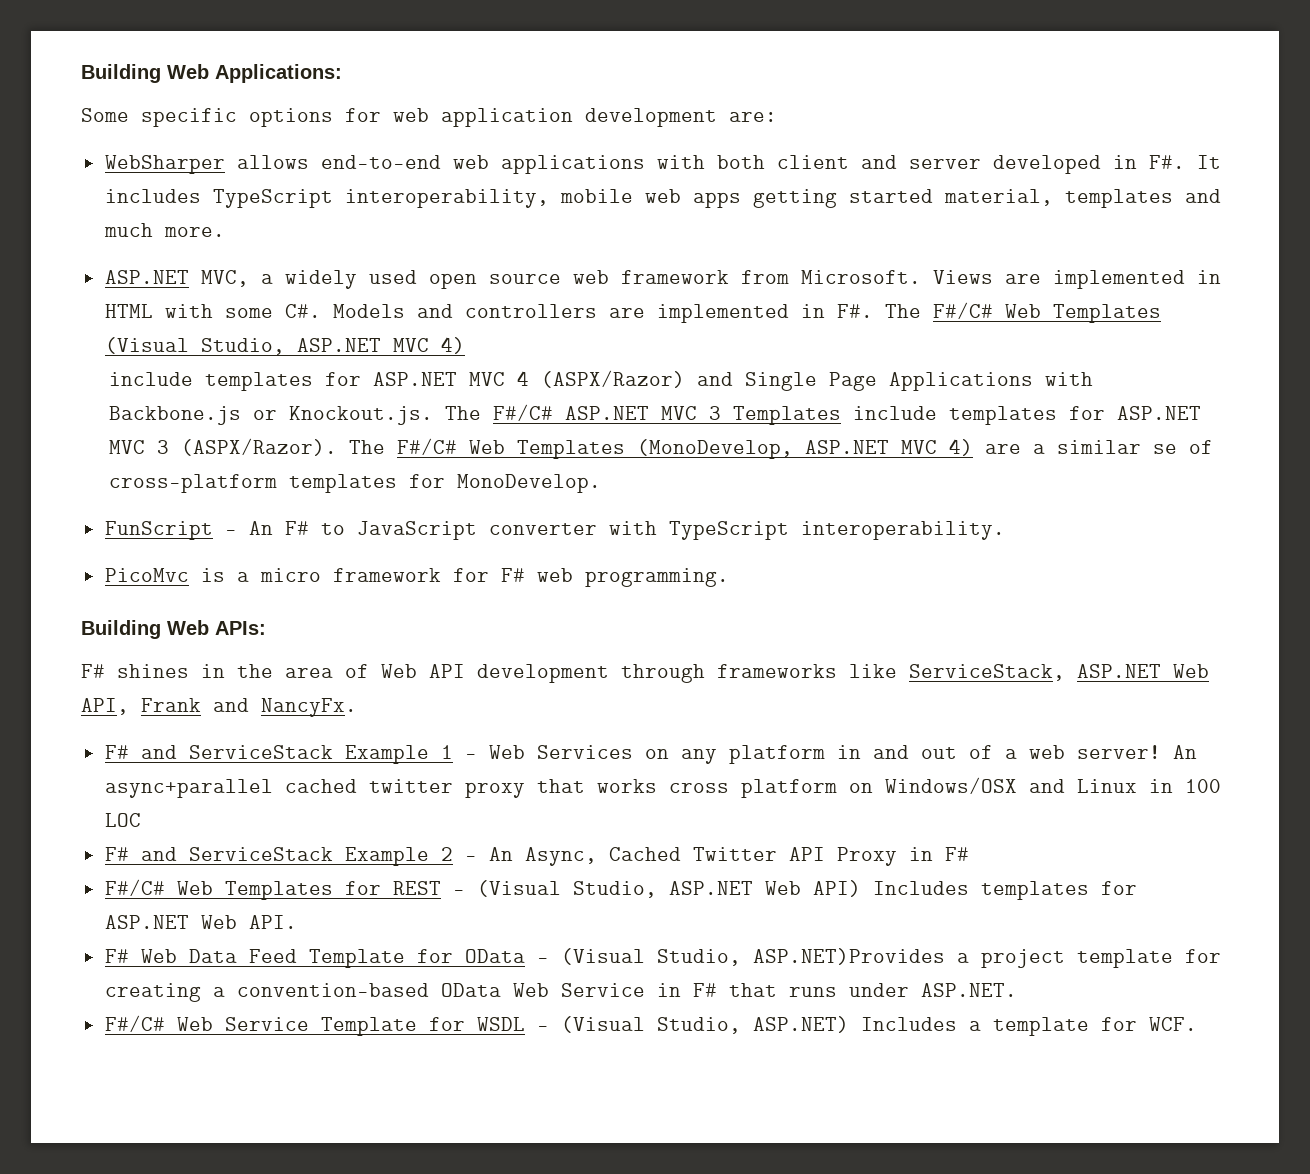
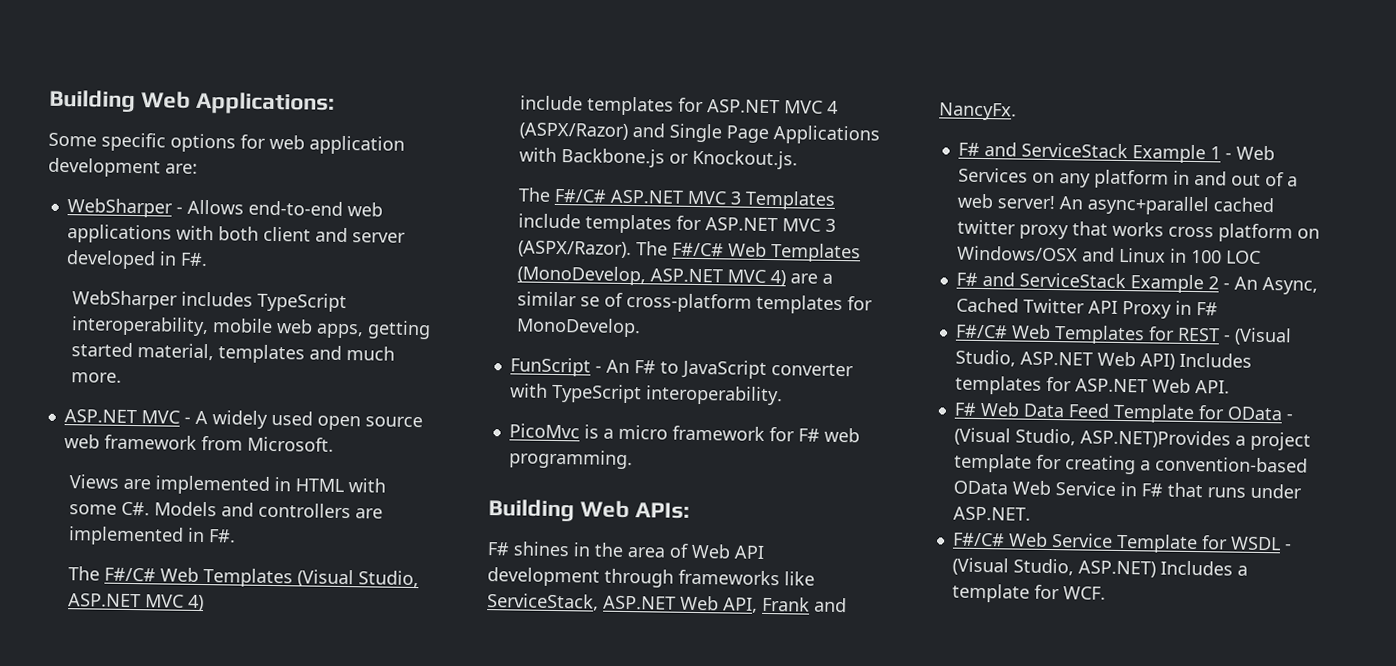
- WebSharper allows end-to-end web applications with both client and server developed in F#. It includes TypeScript interoperability, mobile web apps getting started material, templates and much more.
+ WebSharper - Allows end-to-end web applications with both client and server developed in F#.
+ WebSharper includes TypeScript interoperability, mobile web apps, getting started material, templates and much more.
- ASP.NET MVC, a widely used open source web framework from Microsoft. Views are implemented in HTML with some C#. Models and controllers are implemented in F#. The F#/C# Web Templates (Visual Studio, ASP.NET MVC 4)
+ ASP.NET MVC - A widely used open source web framework from Microsoft.
+ Views are implemented in HTML with some C#. Models and controllers are implemented in F#.
+ The F#/C# Web Templates (Visual Studio, ASP.NET MVC 4)
- include templates for ASP.NET MVC 4 (ASPX/Razor) and Single Page Applications with Backbone.js or Knockout.js. The F#/C# ASP.NET MVC 3 Templates include templates for ASP.NET MVC 3 (ASPX/Razor).
+ include templates for ASP.NET MVC 4 (ASPX/Razor) and Single Page Applications with Backbone.js or Knockout.js.
+ The F#/C# ASP.NET MVC 3 Templates include templates for ASP.NET MVC 3 (ASPX/Razor).

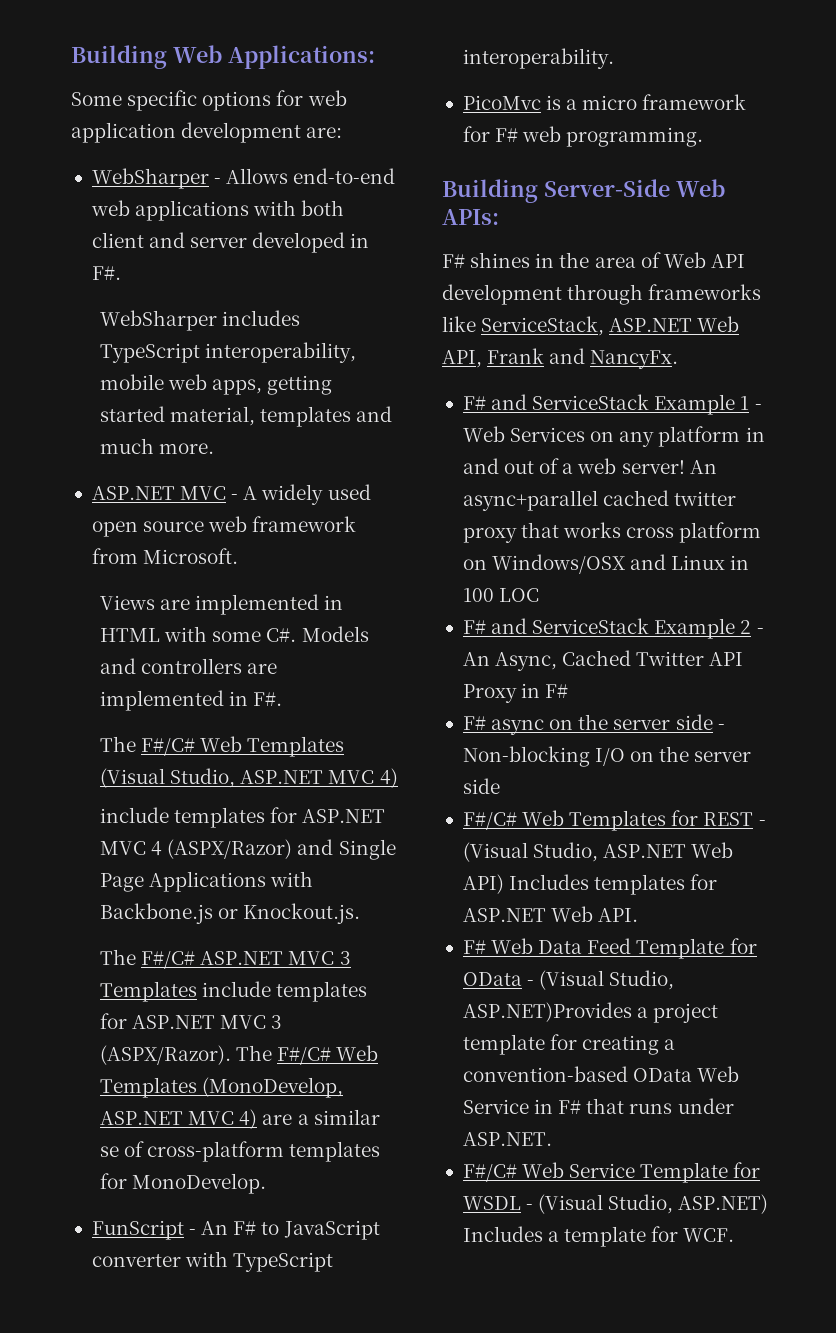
- Building Web APIs:
+ Building Server-Side Web APIs:
+ F# async on the server side - Non-blocking I/O on the server side

